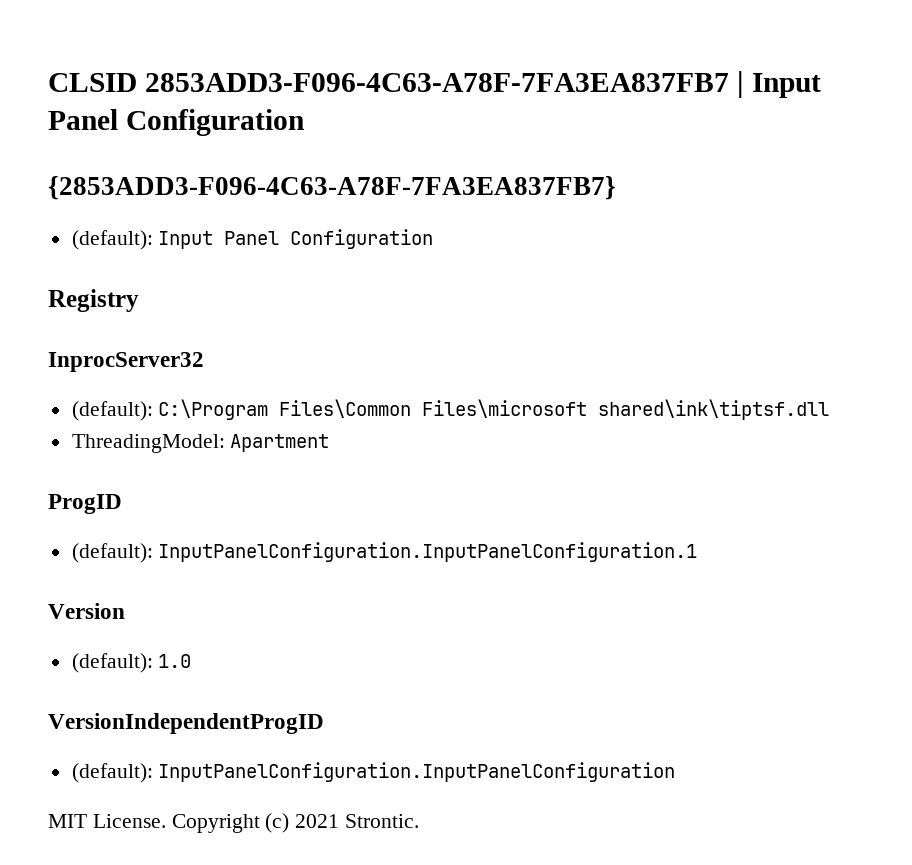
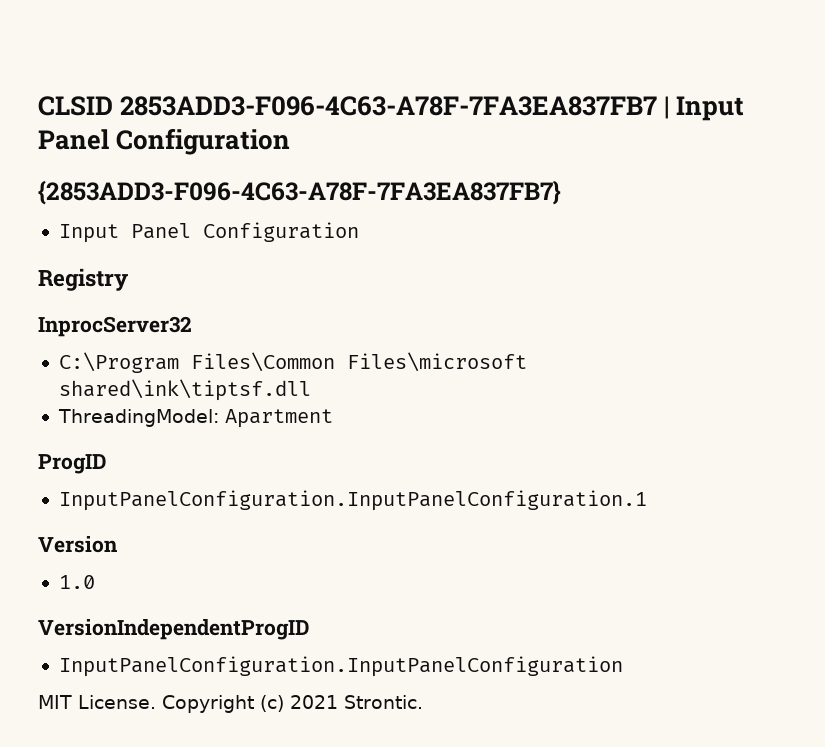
  {2853ADD3-F096-4C63-A78F-7FA3EA837FB7}
- (default): Input Panel Configuration
+ Input Panel Configuration
- (default): C:\Program Files\Common Files\microsoft shared\ink\tiptsf.dll
+ C:\Program Files\Common Files\microsoft shared\ink\tiptsf.dll
- (default): InputPanelConfiguration.InputPanelConfiguration.1
+ InputPanelConfiguration.InputPanelConfiguration.1
- (default): 1.0
+ 1.0
- (default): InputPanelConfiguration.InputPanelConfiguration
+ InputPanelConfiguration.InputPanelConfiguration

